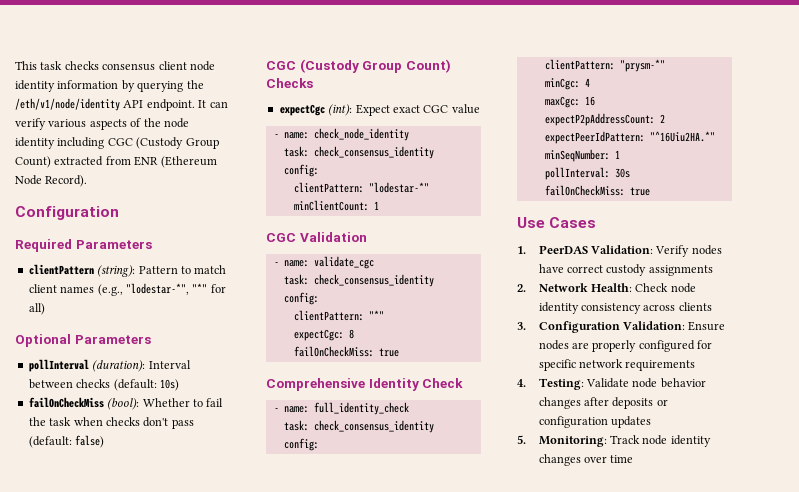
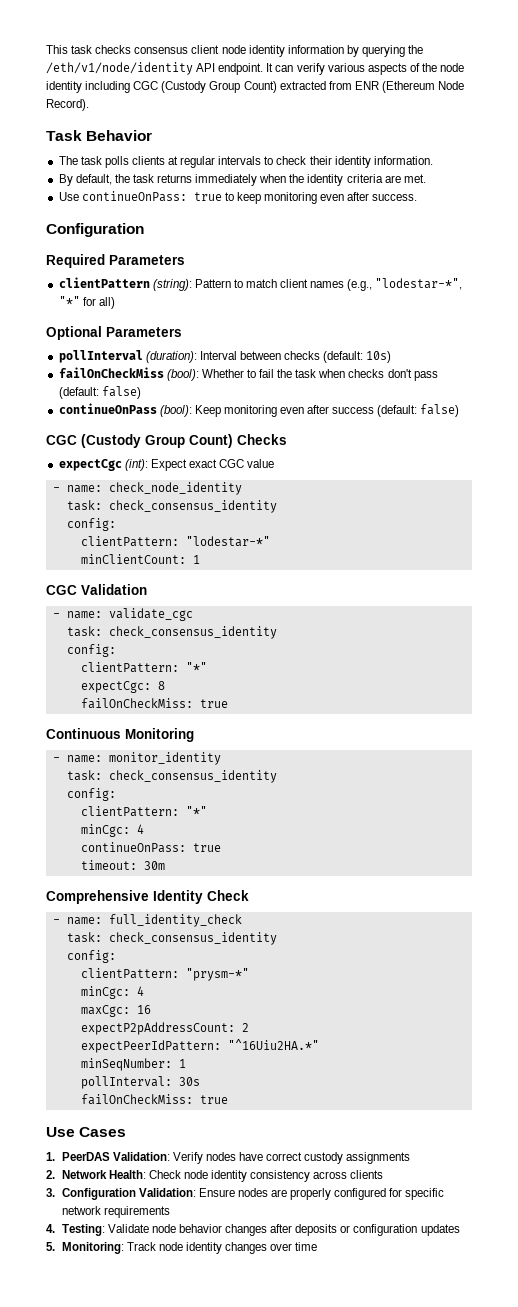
+ Task Behavior
+ The task polls clients at regular intervals to check their identity information.
+ By default, the task returns immediately when the identity criteria are met.
+ Use continueOnPass: true to keep monitoring even after success.
+ continueOnPass (bool): Keep monitoring even after success (default: false)
+ Continuous Monitoring
+ - name: monitor_identity
+ task: check_consensus_identity
+ config:
+ clientPattern: "*"
+ minCgc: 4
+ continueOnPass: true
+ timeout: 30m

